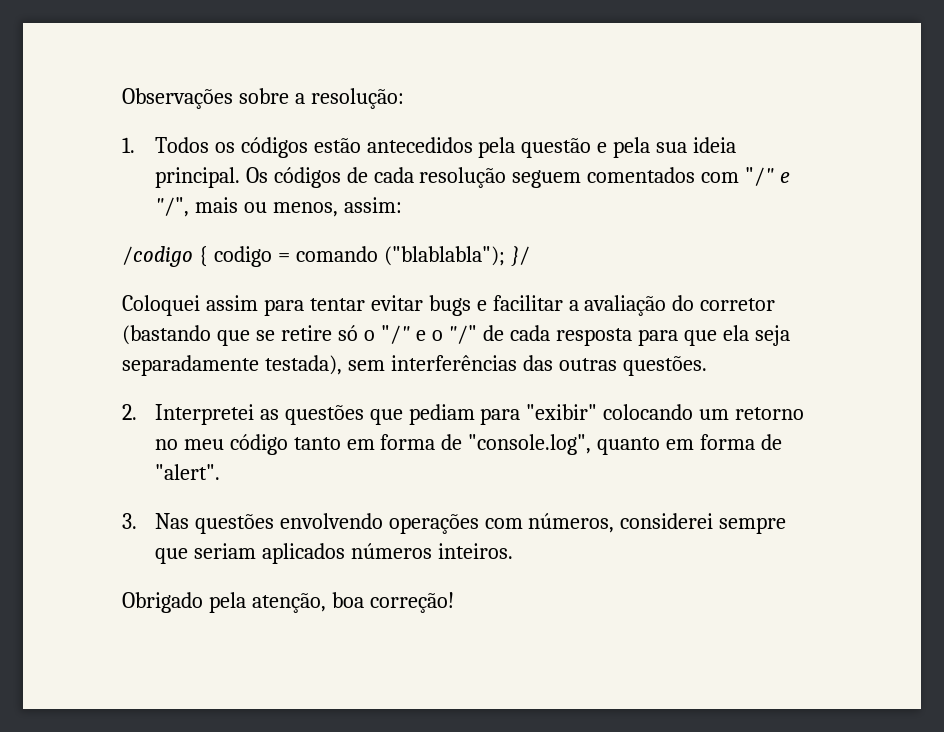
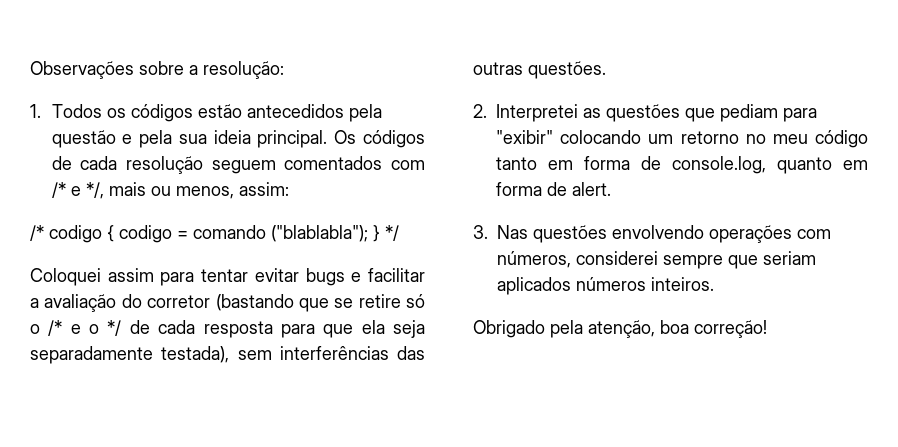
- Os códigos de cada resolução seguem comentados com "/" e "/", mais ou menos, assim:
+ Os códigos de cada resolução seguem comentados com /* e */, mais ou menos, assim:
- /codigo { codigo = comando ("blablabla"); }/
+ /* codigo { codigo = comando ("blablabla"); } */
- Coloquei assim para tentar evitar bugs e facilitar a avaliação do corretor (bastando que se retire só o "/" e o "/" de cada resposta para que ela seja separadamente testada), sem interferências das outras questões.
+ Coloquei assim para tentar evitar bugs e facilitar a avaliação do corretor (bastando que se retire só o /* e o */ de cada resposta para que ela seja separadamente testada), sem interferências das outras questões.
- 2. Interpretei as questões que pediam para "exibir" colocando um retorno no meu código tanto em forma de "console.log", quanto em forma de "alert".
+ 2. Interpretei as questões que pediam para "exibir" colocando um retorno no meu código tanto em forma de console.log, quanto em forma de alert.

